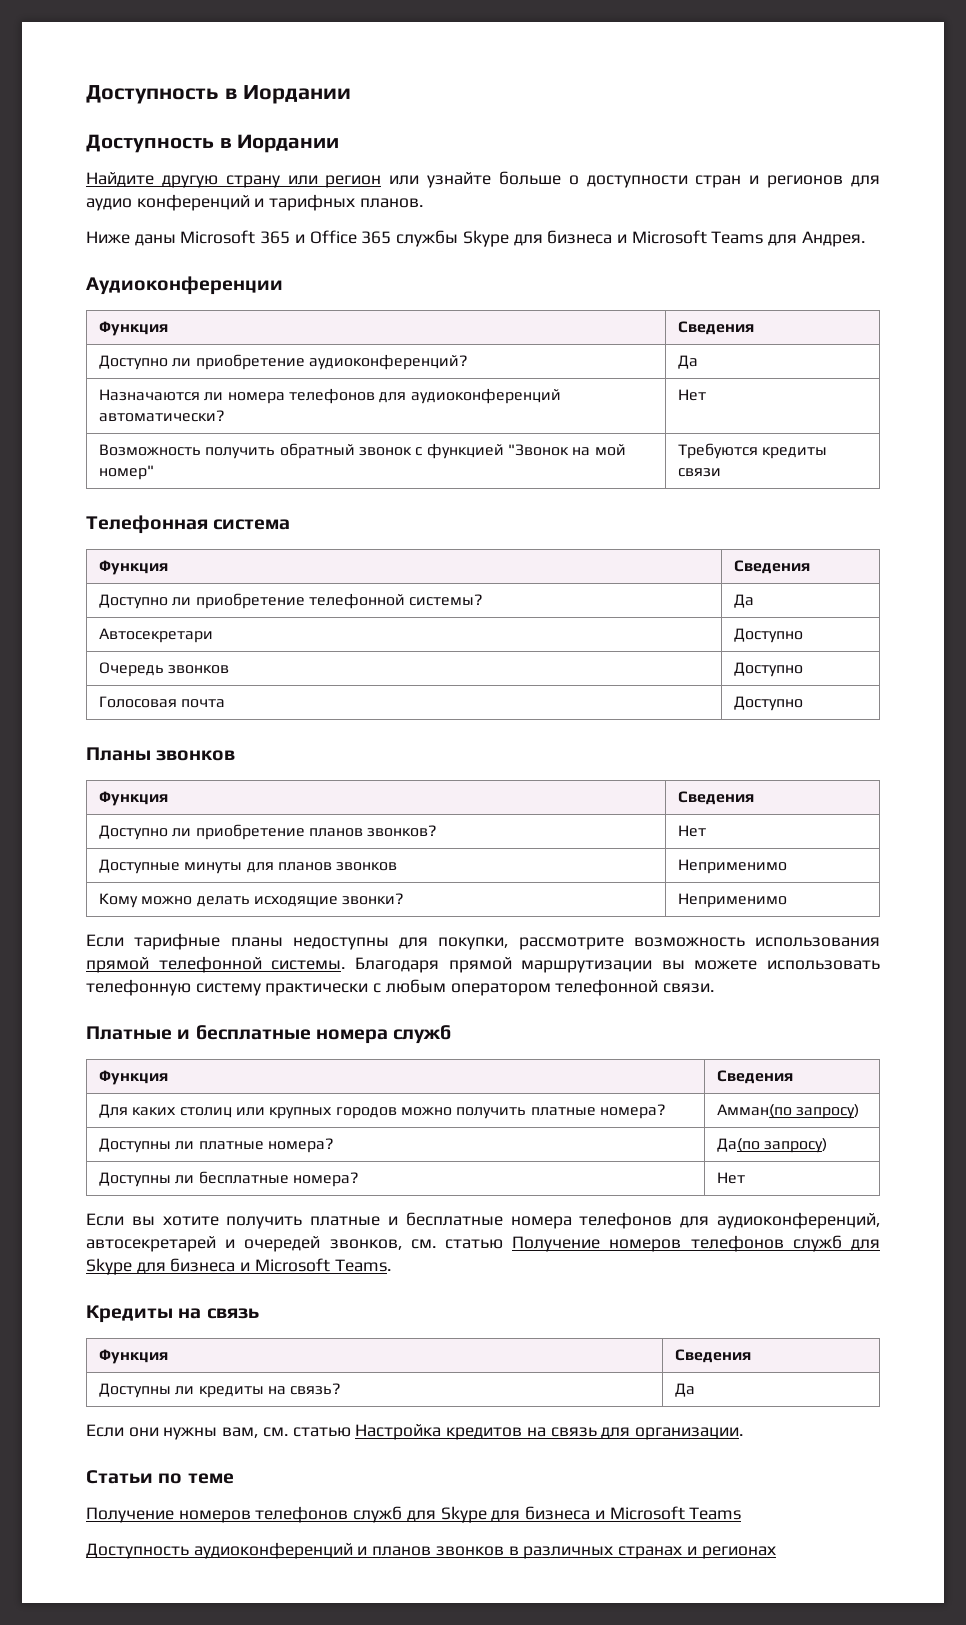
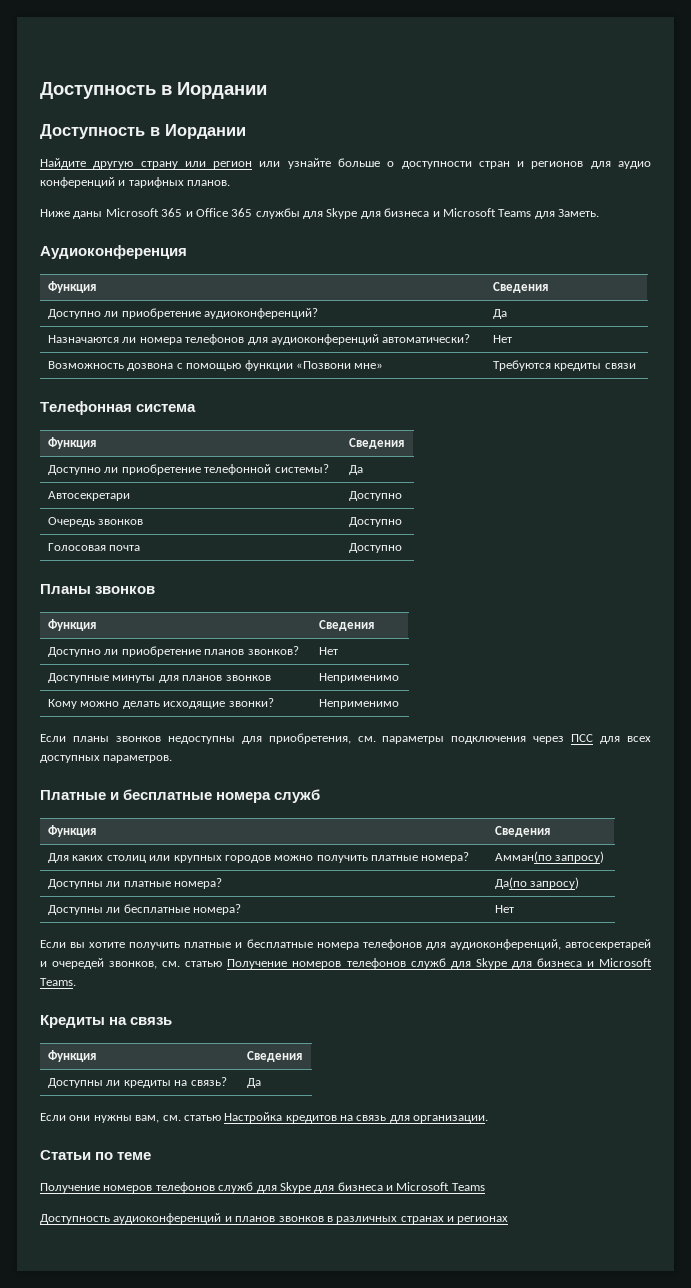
- Ниже даны Microsoft 365 и Office 365 службы Skype для бизнеса и Microsoft Teams для Андрея.
- Аудиоконференции
+ Ниже даны Microsoft 365 и Office 365 службы для Skype для бизнеса и Microsoft Teams для Заметь.
+ Аудиоконференция
- Возможность получить обратный звонок с функцией "Звонок на мой номер" | Требуются кредиты связи
+ Возможность дозвона с помощью функции «Позвони мне» | Требуются кредиты связи
- Если тарифные планы недоступны для покупки, рассмотрите возможность использования прямой телефонной системы. Благодаря прямой маршрутизации вы можете использовать телефонную систему практически с любым оператором телефонной связи.
+ Если планы звонков недоступны для приобретения, см. параметры подключения через ПСС для всех доступных параметров.

